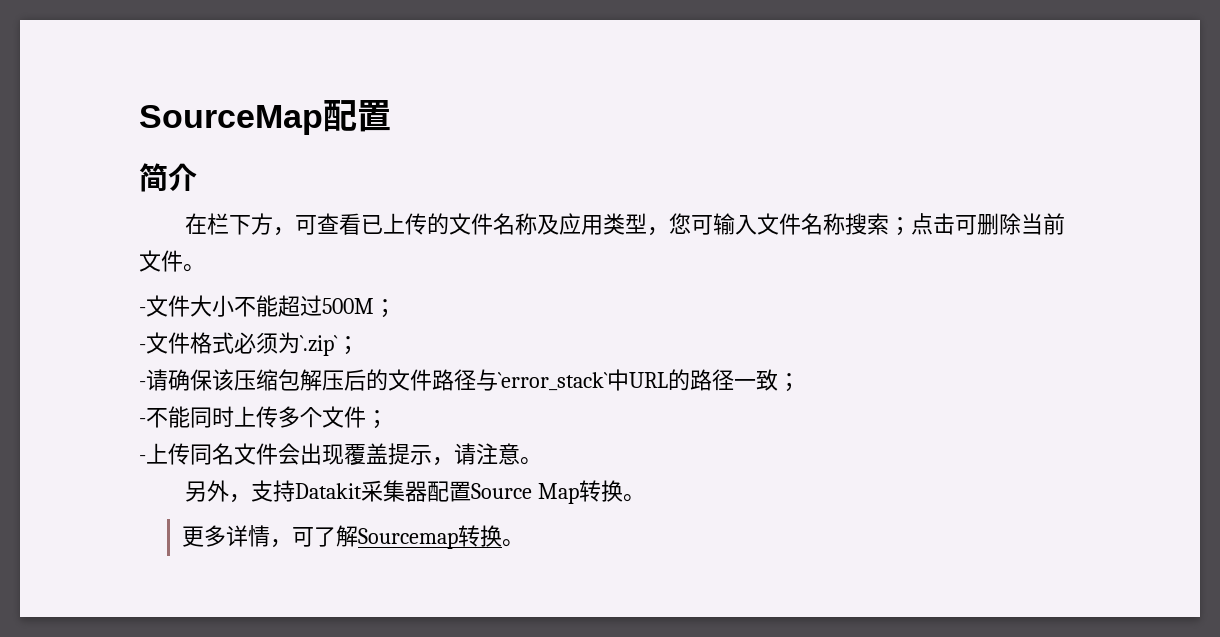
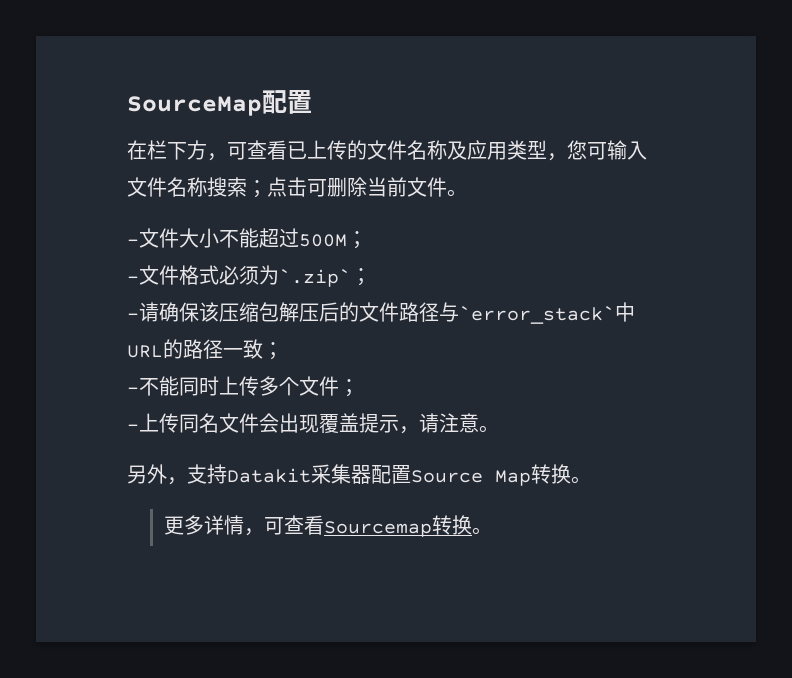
- 简介
- 更多详情，可了解Sourcemap转换。
+ 更多详情，可查看Sourcemap转换。

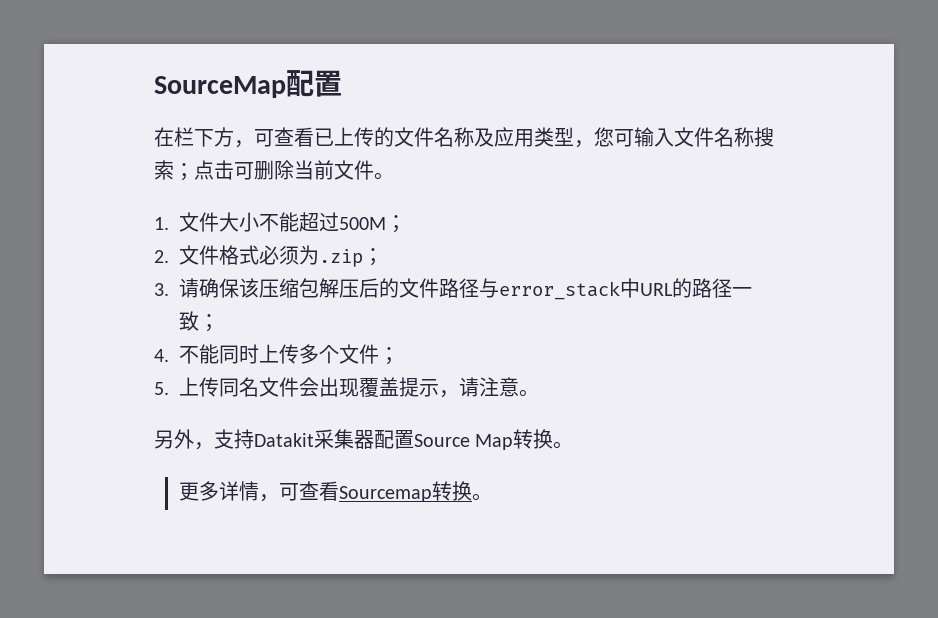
- -文件大小不能超过500M；
+ 1.文件大小不能超过500M；
- -文件格式必须为`.zip`；
- -请确保该压缩包解压后的文件路径与`error_stack`中URL的路径一致；
+ 2.文件格式必须为.zip；
+ 3.请确保该压缩包解压后的文件路径与error_stack中URL的路径一致；
- -不能同时上传多个文件；
+ 4.不能同时上传多个文件；
- -上传同名文件会出现覆盖提示，请注意。
+ 5.上传同名文件会出现覆盖提示，请注意。

